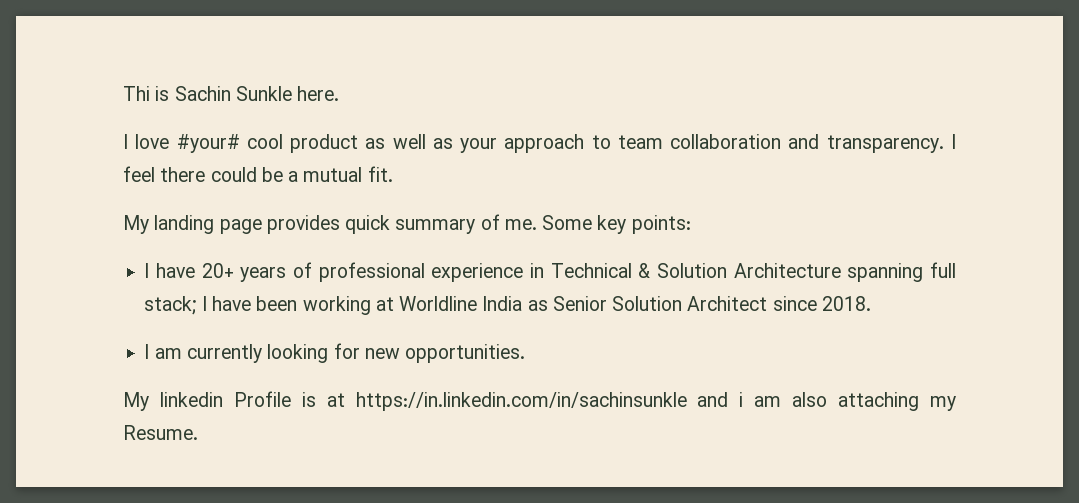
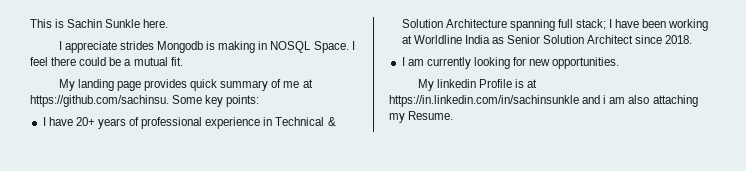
- Thi is Sachin Sunkle here.
+ This is Sachin Sunkle here.
- I love #your# cool product as well as your approach to team collaboration and transparency.
+ I appreciate strides Mongodb is making in NOSQL Space.
- My landing page provides quick summary of me. Some key points:
+ My landing page provides quick summary of me at https://github.com/sachinsu. Some key points:

